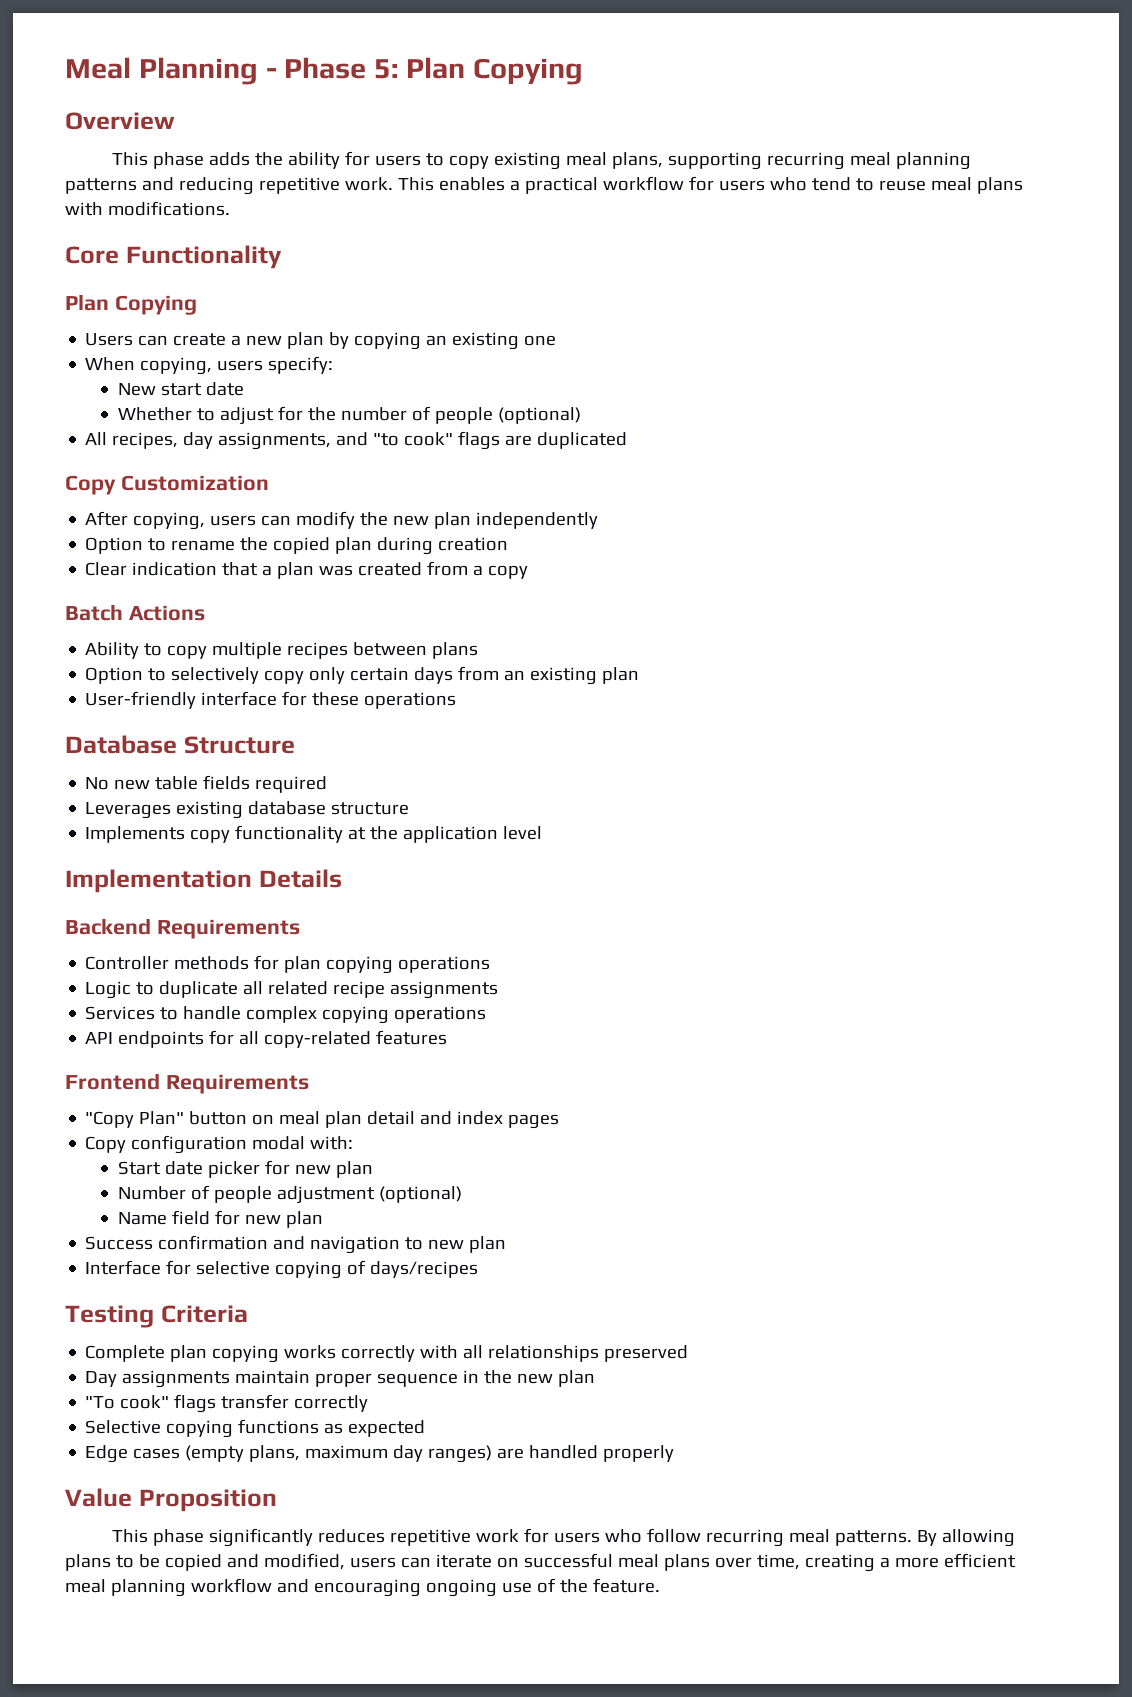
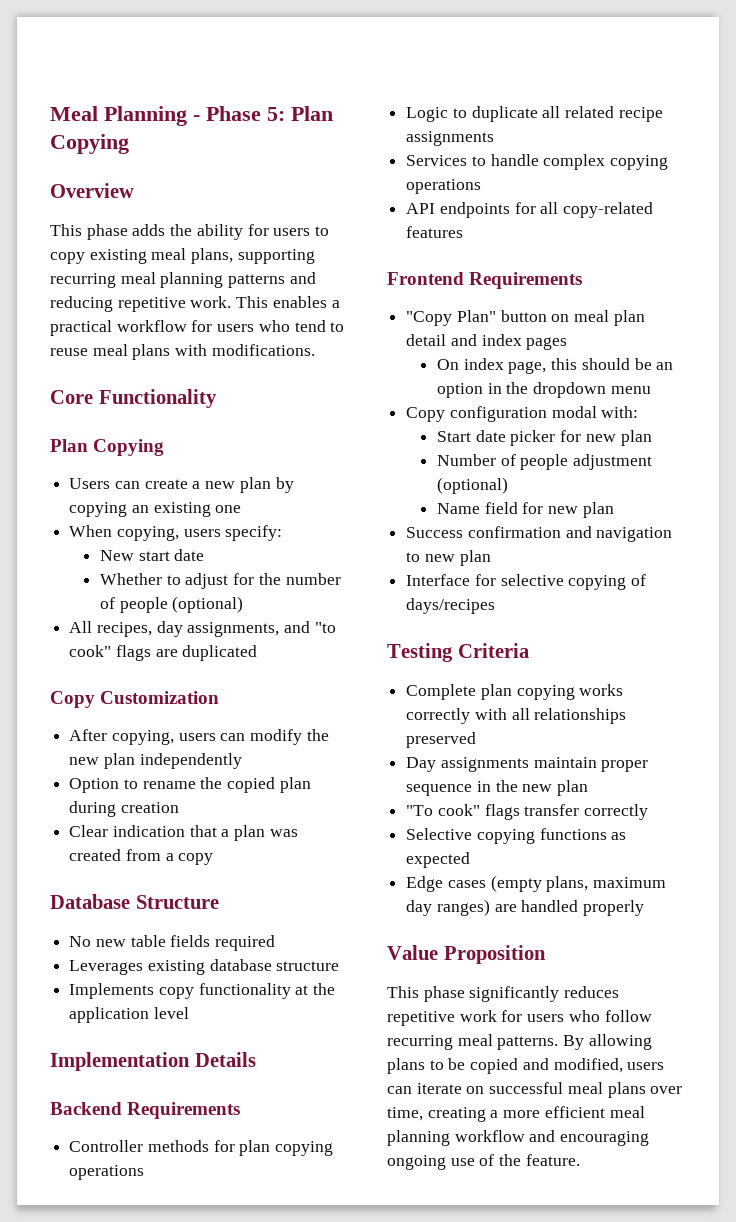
- Batch Actions
- Ability to copy multiple recipes between plans
- Option to selectively copy only certain days from an existing plan
- User-friendly interface for these operations
+ On index page, this should be an option in the dropdown menu

